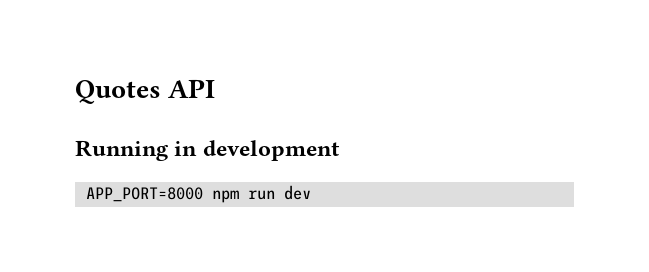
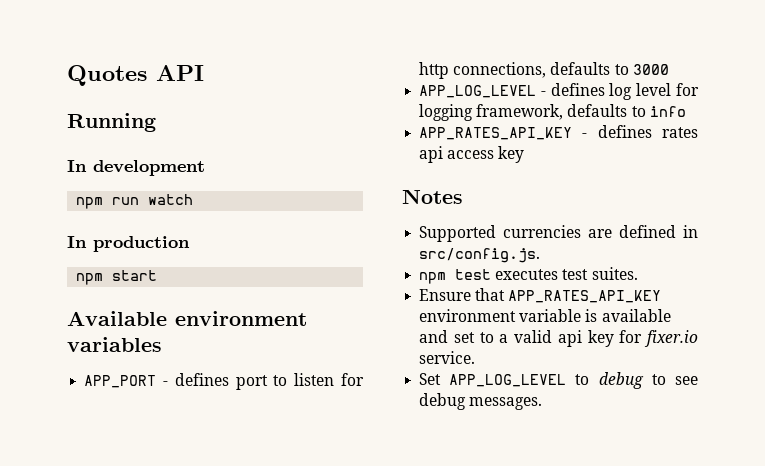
- Running in development
+ Running
+ In development
- APP_PORT=8000 npm run dev
+ npm run watch
+ In production
+ npm start
+ Available environment variables
+ APP_PORT - defines port to listen for http connections, defaults to 3000
+ APP_LOG_LEVEL - defines log level for logging framework, defaults to info
+ APP_RATES_API_KEY - defines rates api access key
+ Notes
+ Supported currencies are defined in src/config.js.
+ npm test executes test suites.
+ Ensure that APP_RATES_API_KEY environment variable is available and set to a valid api key for fixer.io service.
+ Set APP_LOG_LEVEL to debug to see debug messages.

